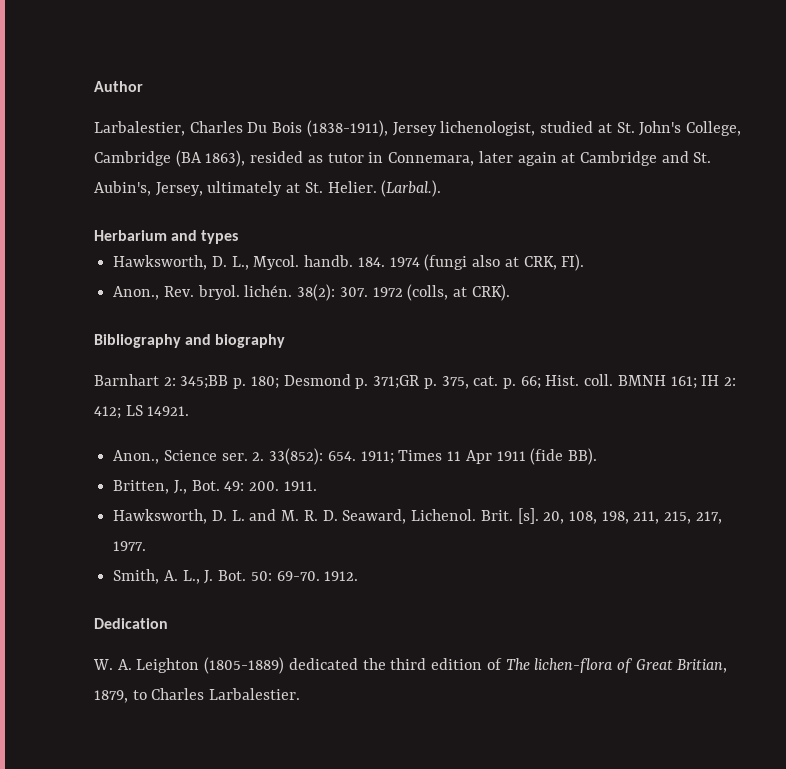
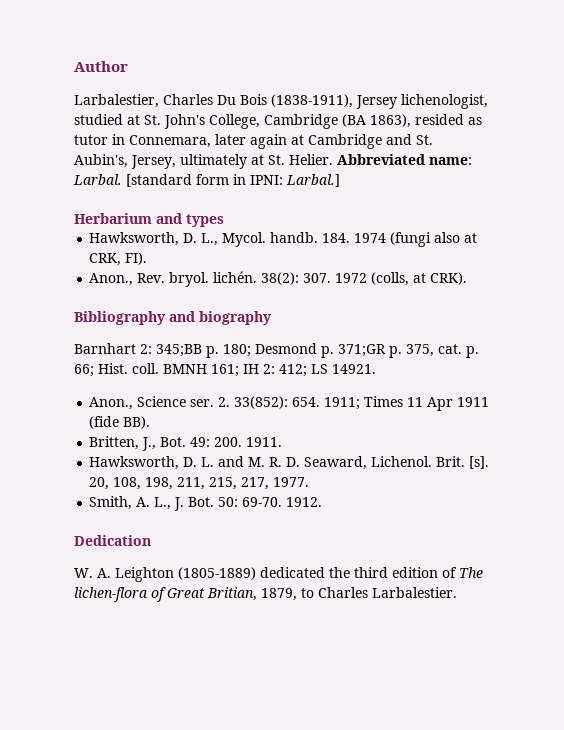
- (Larbal.).
+ Abbreviated name: Larbal. [standard form in IPNI: Larbal.]

